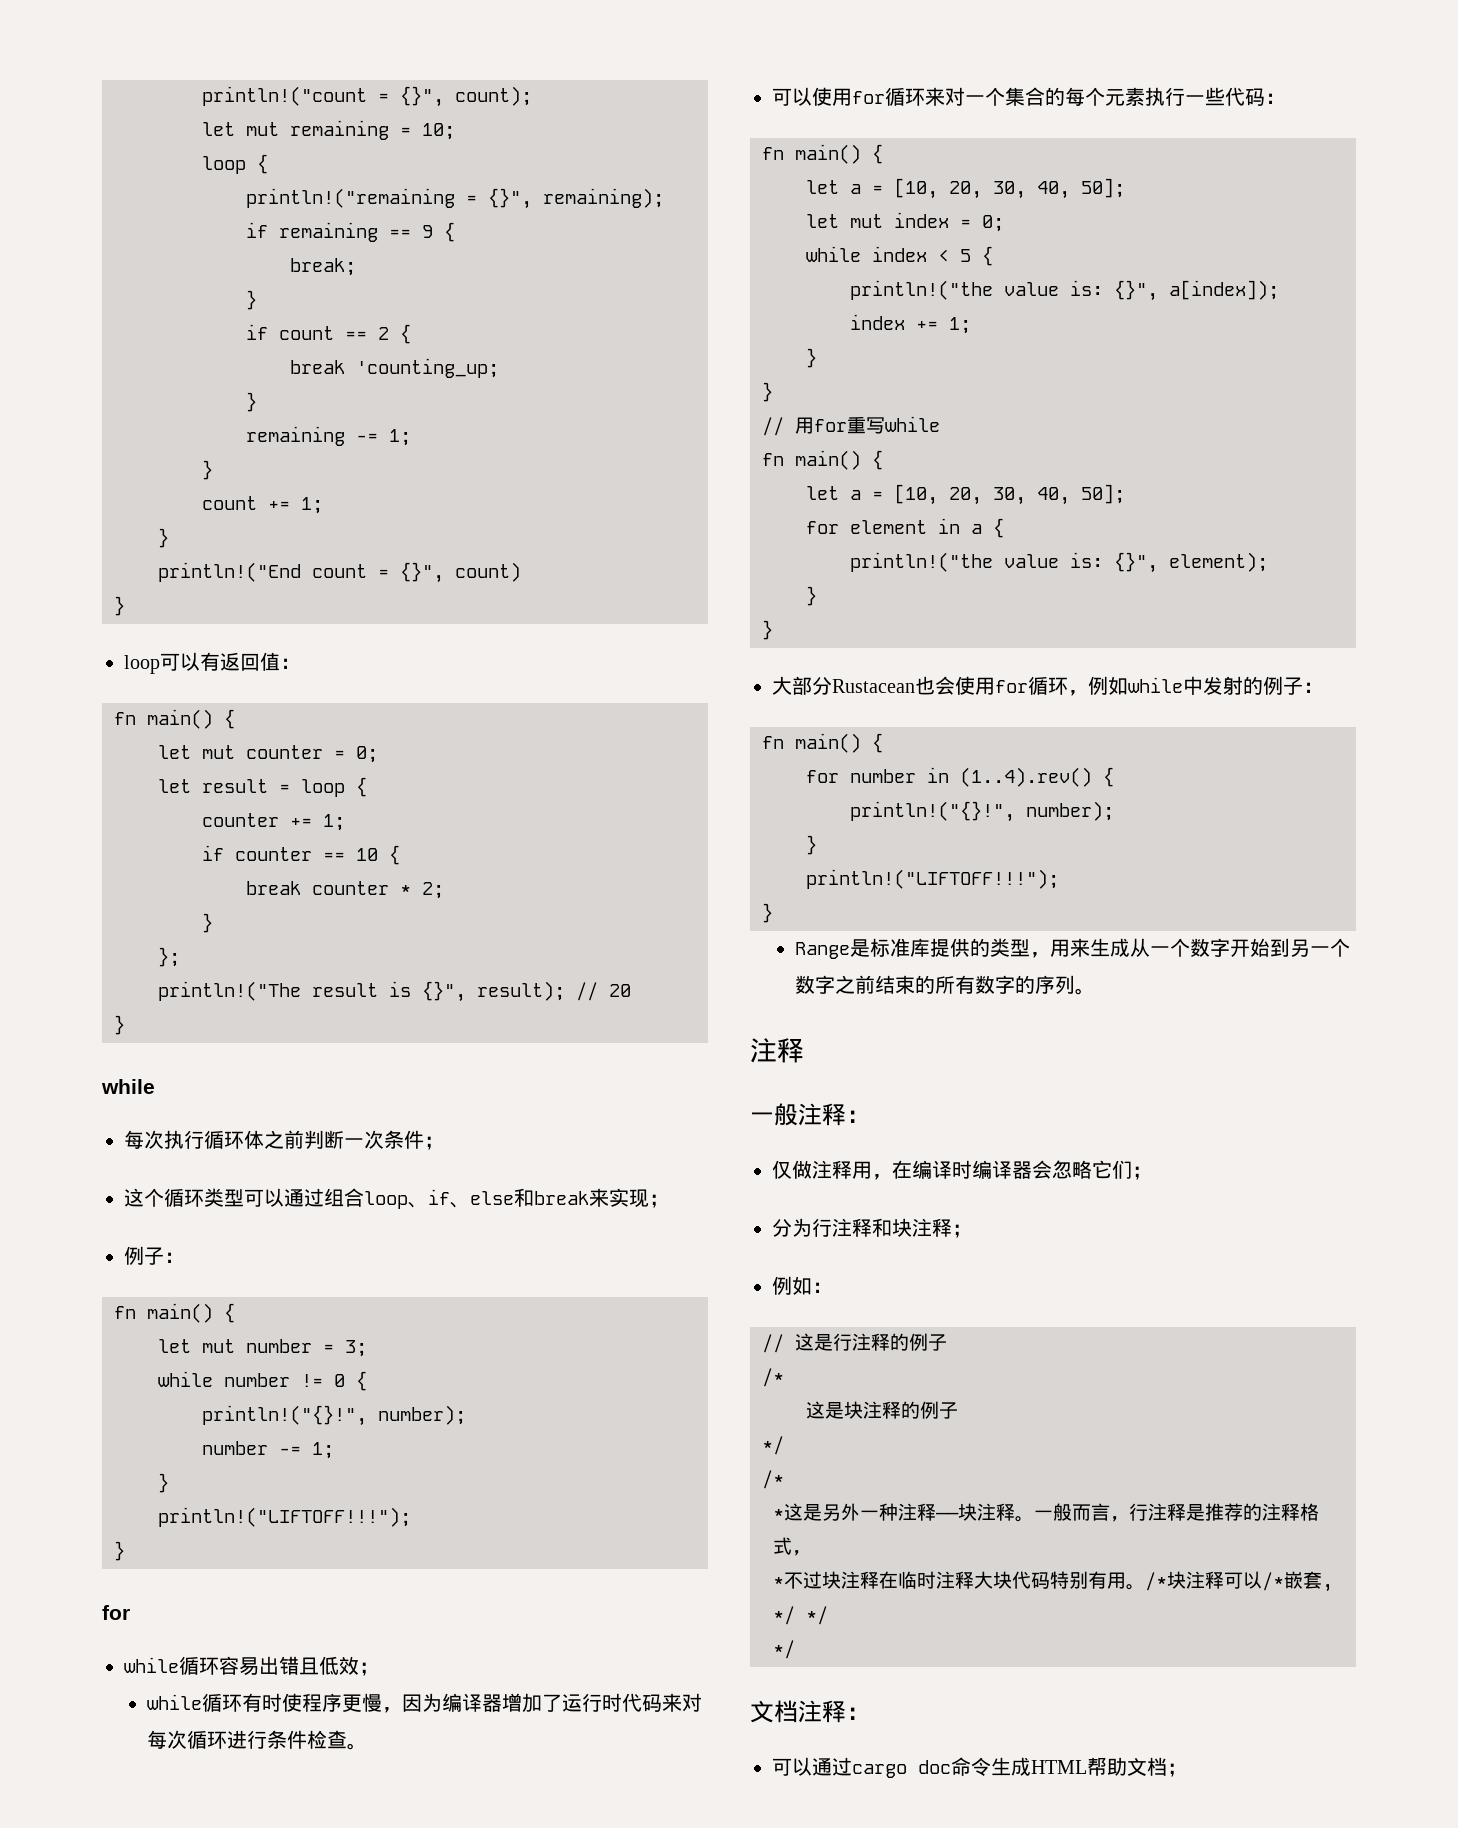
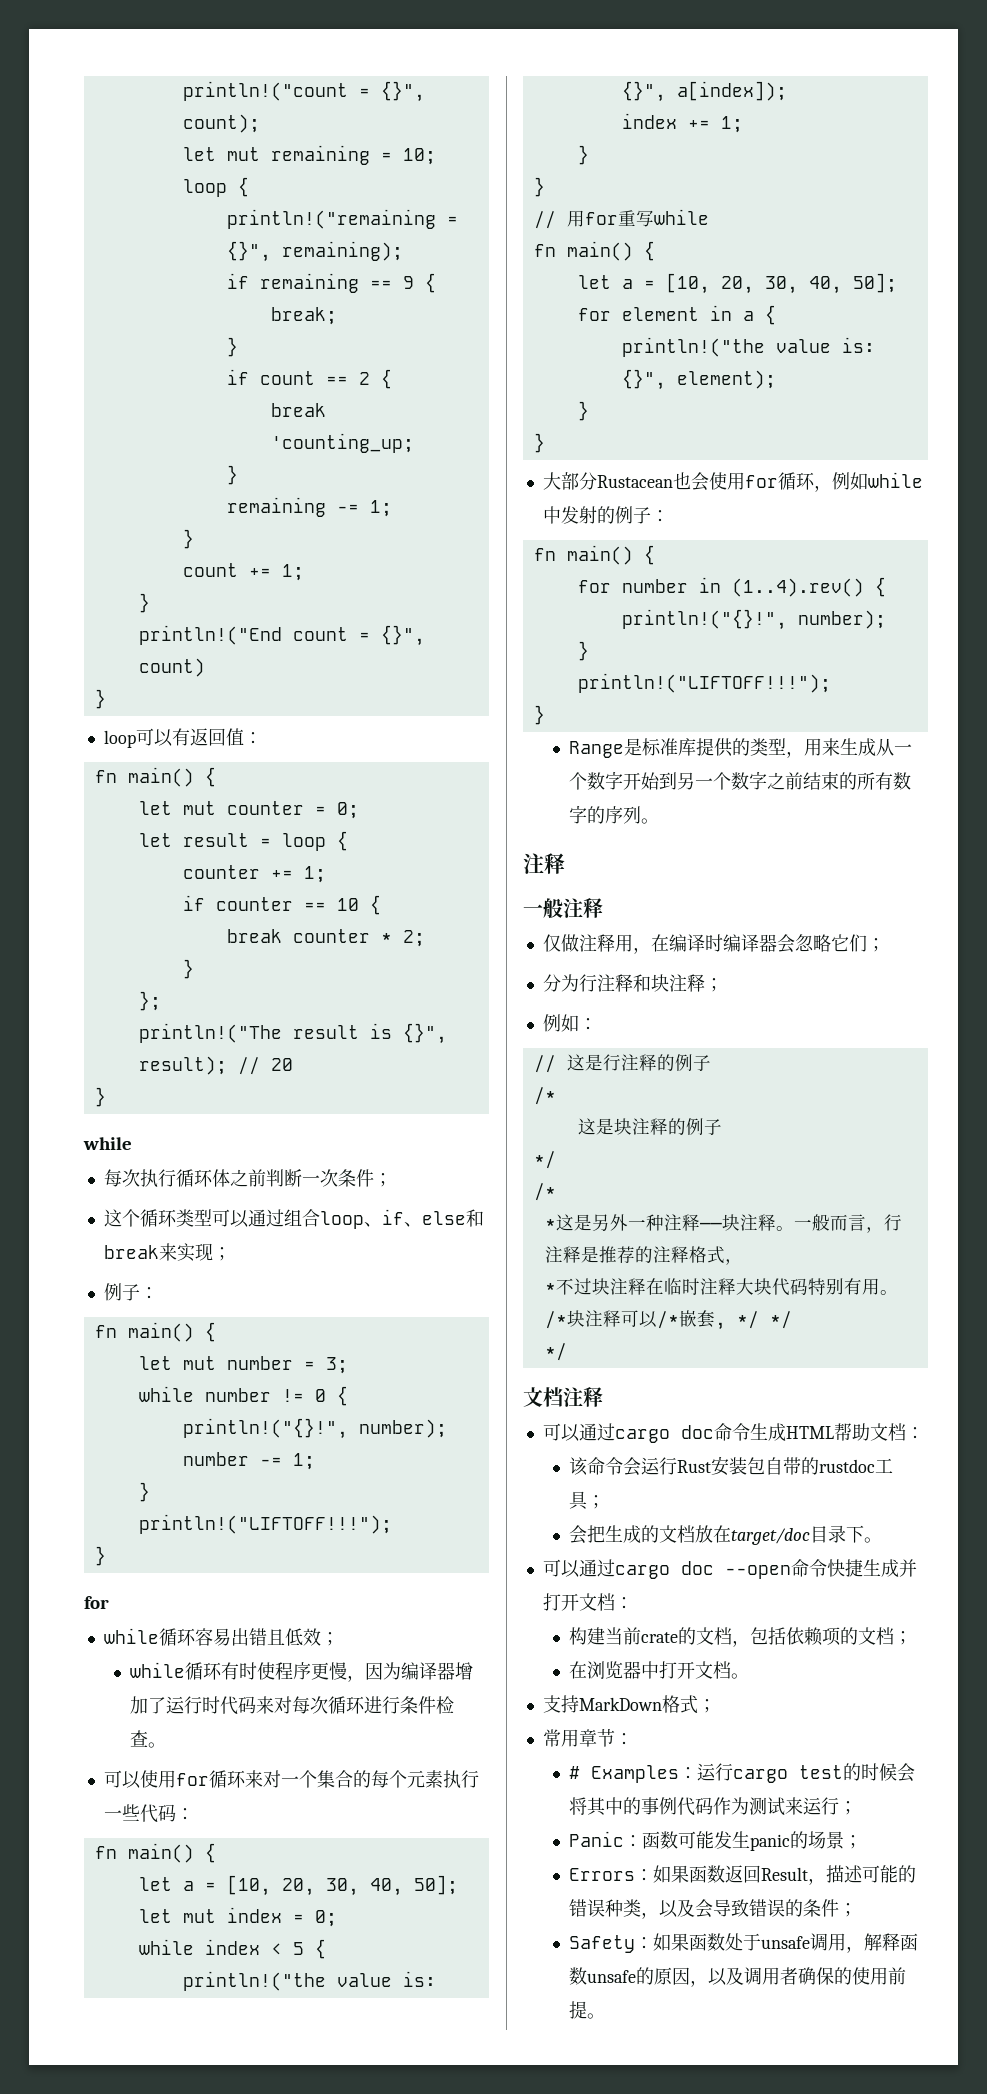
- 一般注释：
+ 一般注释
- 文档注释：
+ 文档注释
- 可以通过cargo doc命令生成HTML帮助文档；
+ 可以通过cargo doc命令生成HTML帮助文档：
+ 该命令会运行Rust安装包自带的rustdoc工具；
+ 会把生成的文档放在target/doc目录下。
+ 可以通过cargo doc --open命令快捷生成并打开文档：
+ 构建当前crate的文档，包括依赖项的文档；
+ 在浏览器中打开文档。
+ 支持MarkDown格式；
+ 常用章节：
+ # Examples：运行cargo test的时候会将其中的事例代码作为测试来运行；
+ Panic：函数可能发生panic的场景；
+ Errors：如果函数返回Result，描述可能的错误种类，以及会导致错误的条件；
+ Safety：如果函数处于unsafe调用，解释函数unsafe的原因，以及调用者确保的使用前提。

